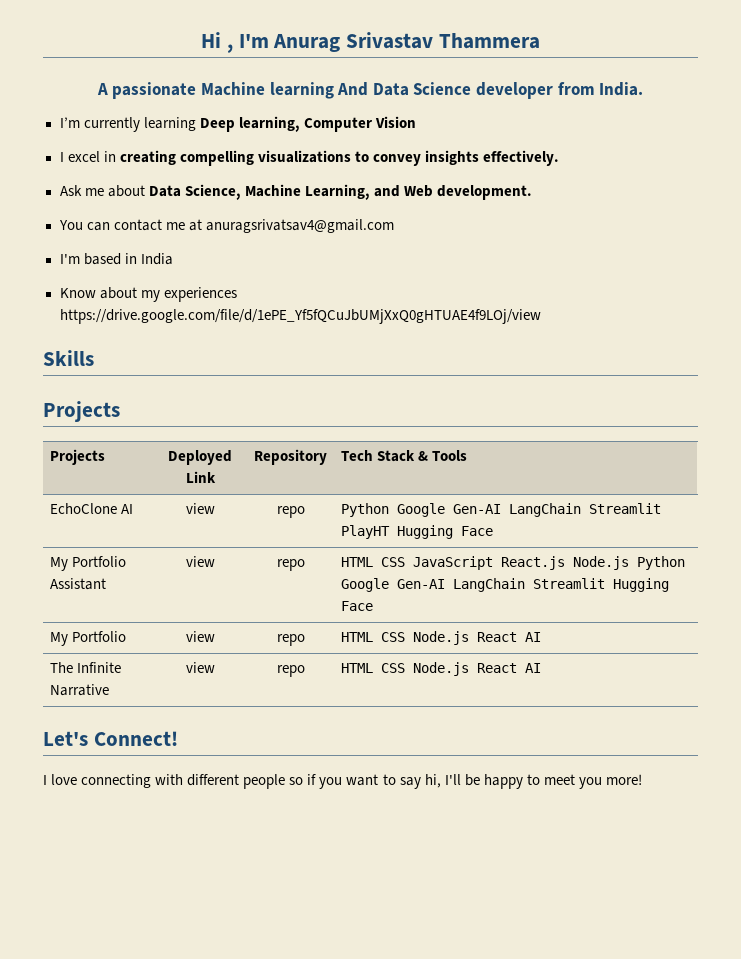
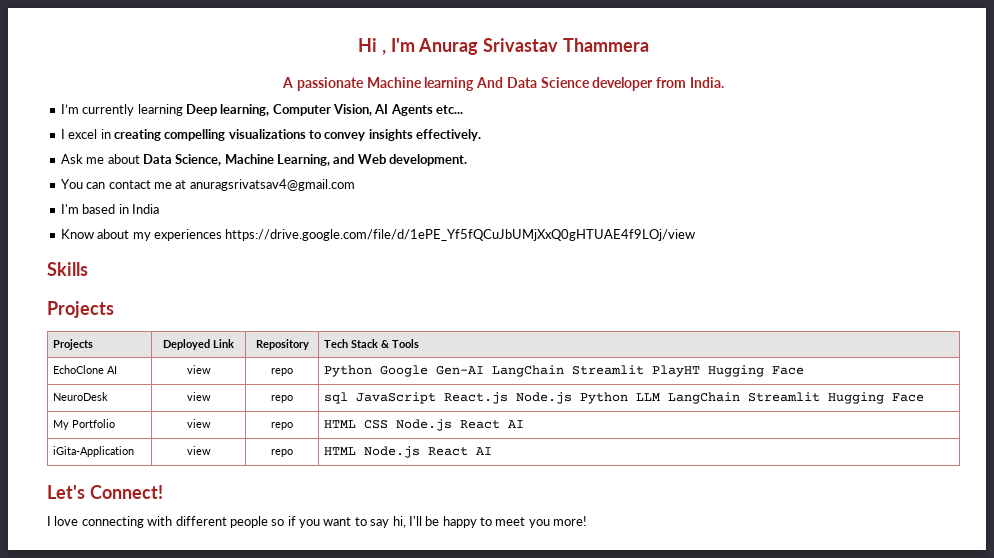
- I’m currently learning Deep learning, Computer Vision
+ I’m currently learning Deep learning, Computer Vision, AI Agents etc...
- My Portfolio Assistant | view | repo | HTML CSS JavaScript React.js Node.js Python Google Gen-AI LangChain Streamlit Hugging Face
+ NeuroDesk | view | repo | sql JavaScript React.js Node.js Python LLM LangChain Streamlit Hugging Face
- The Infinite Narrative | view | repo | HTML CSS Node.js React AI
+ iGita-Application | view | repo | HTML Node.js React AI

